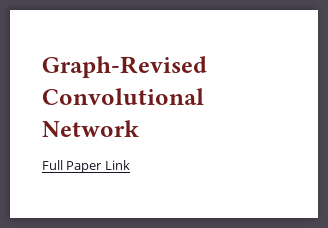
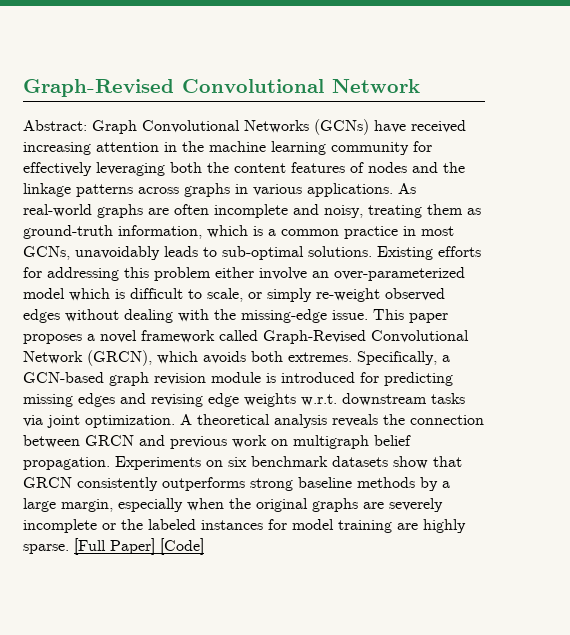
- Full Paper Link
+ Abstract: Graph Convolutional Networks (GCNs) have received increasing attention in the machine learning community for effectively leveraging both the content features of nodes and the linkage patterns across graphs in various applications. As real-world graphs are often incomplete and noisy, treating them as ground-truth information, which is a common practice in most GCNs, unavoidably leads to sub-optimal solutions. Existing efforts for addressing this problem either involve an over-parameterized model which is difficult to scale, or simply re-weight observed edges without dealing with the missing-edge issue. This paper proposes a novel framework called Graph-Revised Convolutional Network (GRCN), which avoids both extremes. Specifically, a GCN-based graph revision module is introduced for predicting missing edges and revising edge weights w.r.t. downstream tasks via joint optimization. A theoretical analysis reveals the connection between GRCN and previous work on multigraph belief propagation. Experiments on six benchmark datasets show that GRCN consistently outperforms strong baseline methods by a large margin, especially when the original graphs are severely incomplete or the labeled instances for model training are highly sparse. [Full Paper] [Code]

